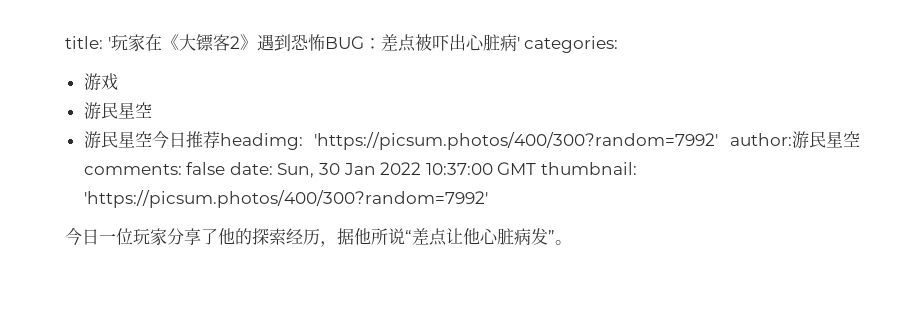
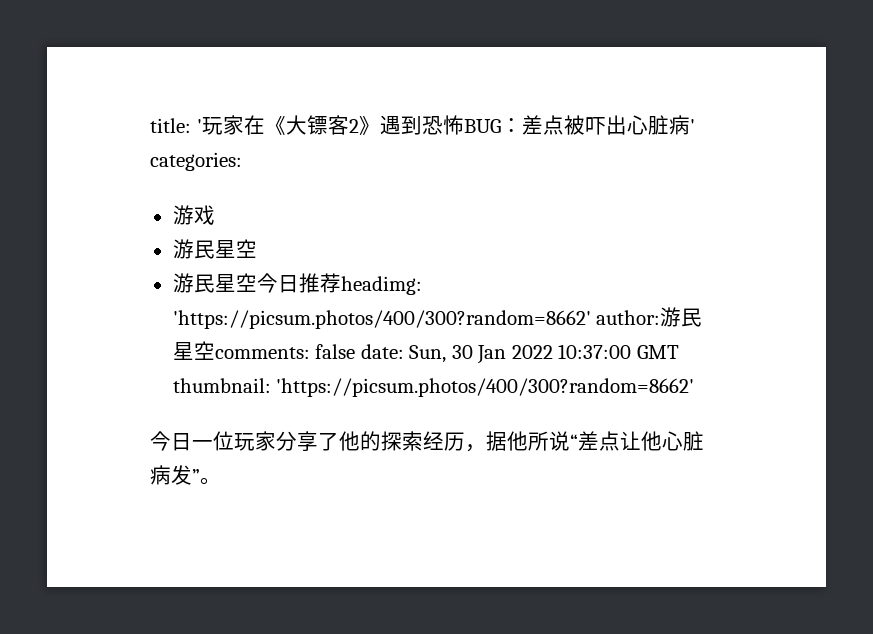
- 游民星空今日推荐headimg: 'https://picsum.photos/400/300?random=7992' author:游民星空comments: false date: Sun, 30 Jan 2022 10:37:00 GMT thumbnail: 'https://picsum.photos/400/300?random=7992'
+ 游民星空今日推荐headimg: 'https://picsum.photos/400/300?random=8662' author:游民星空comments: false date: Sun, 30 Jan 2022 10:37:00 GMT thumbnail: 'https://picsum.photos/400/300?random=8662'

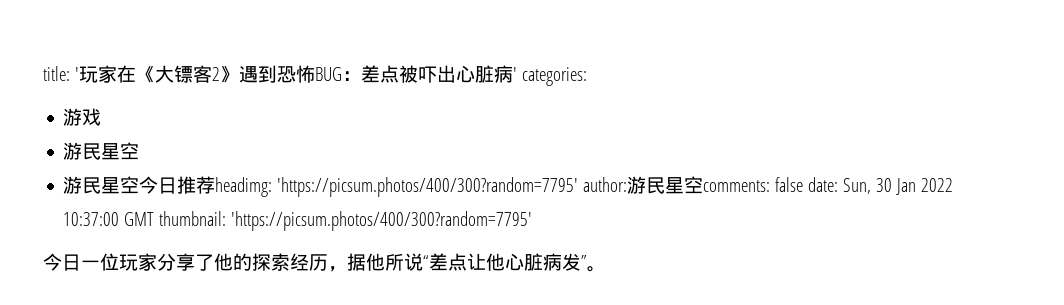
- 游民星空今日推荐headimg: 'https://picsum.photos/400/300?random=8662' author:游民星空comments: false date: Sun, 30 Jan 2022 10:37:00 GMT thumbnail: 'https://picsum.photos/400/300?random=8662'
+ 游民星空今日推荐headimg: 'https://picsum.photos/400/300?random=7795' author:游民星空comments: false date: Sun, 30 Jan 2022 10:37:00 GMT thumbnail: 'https://picsum.photos/400/300?random=7795'

